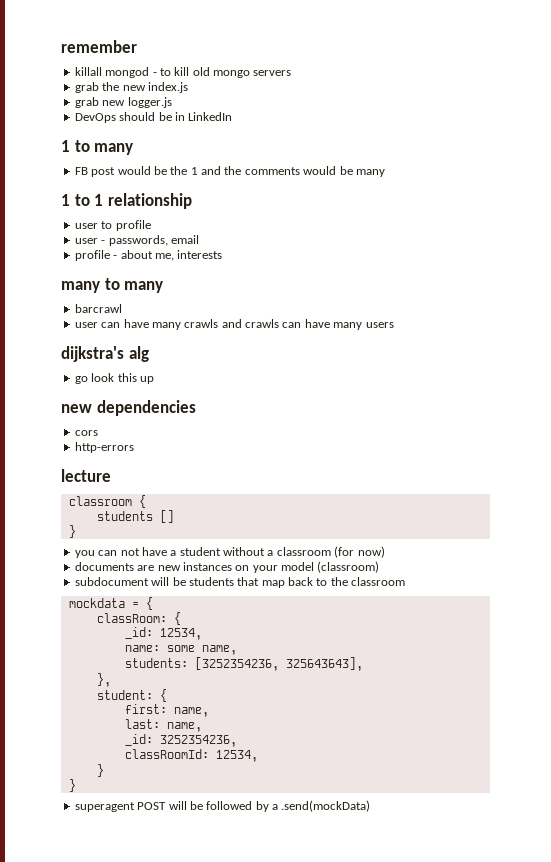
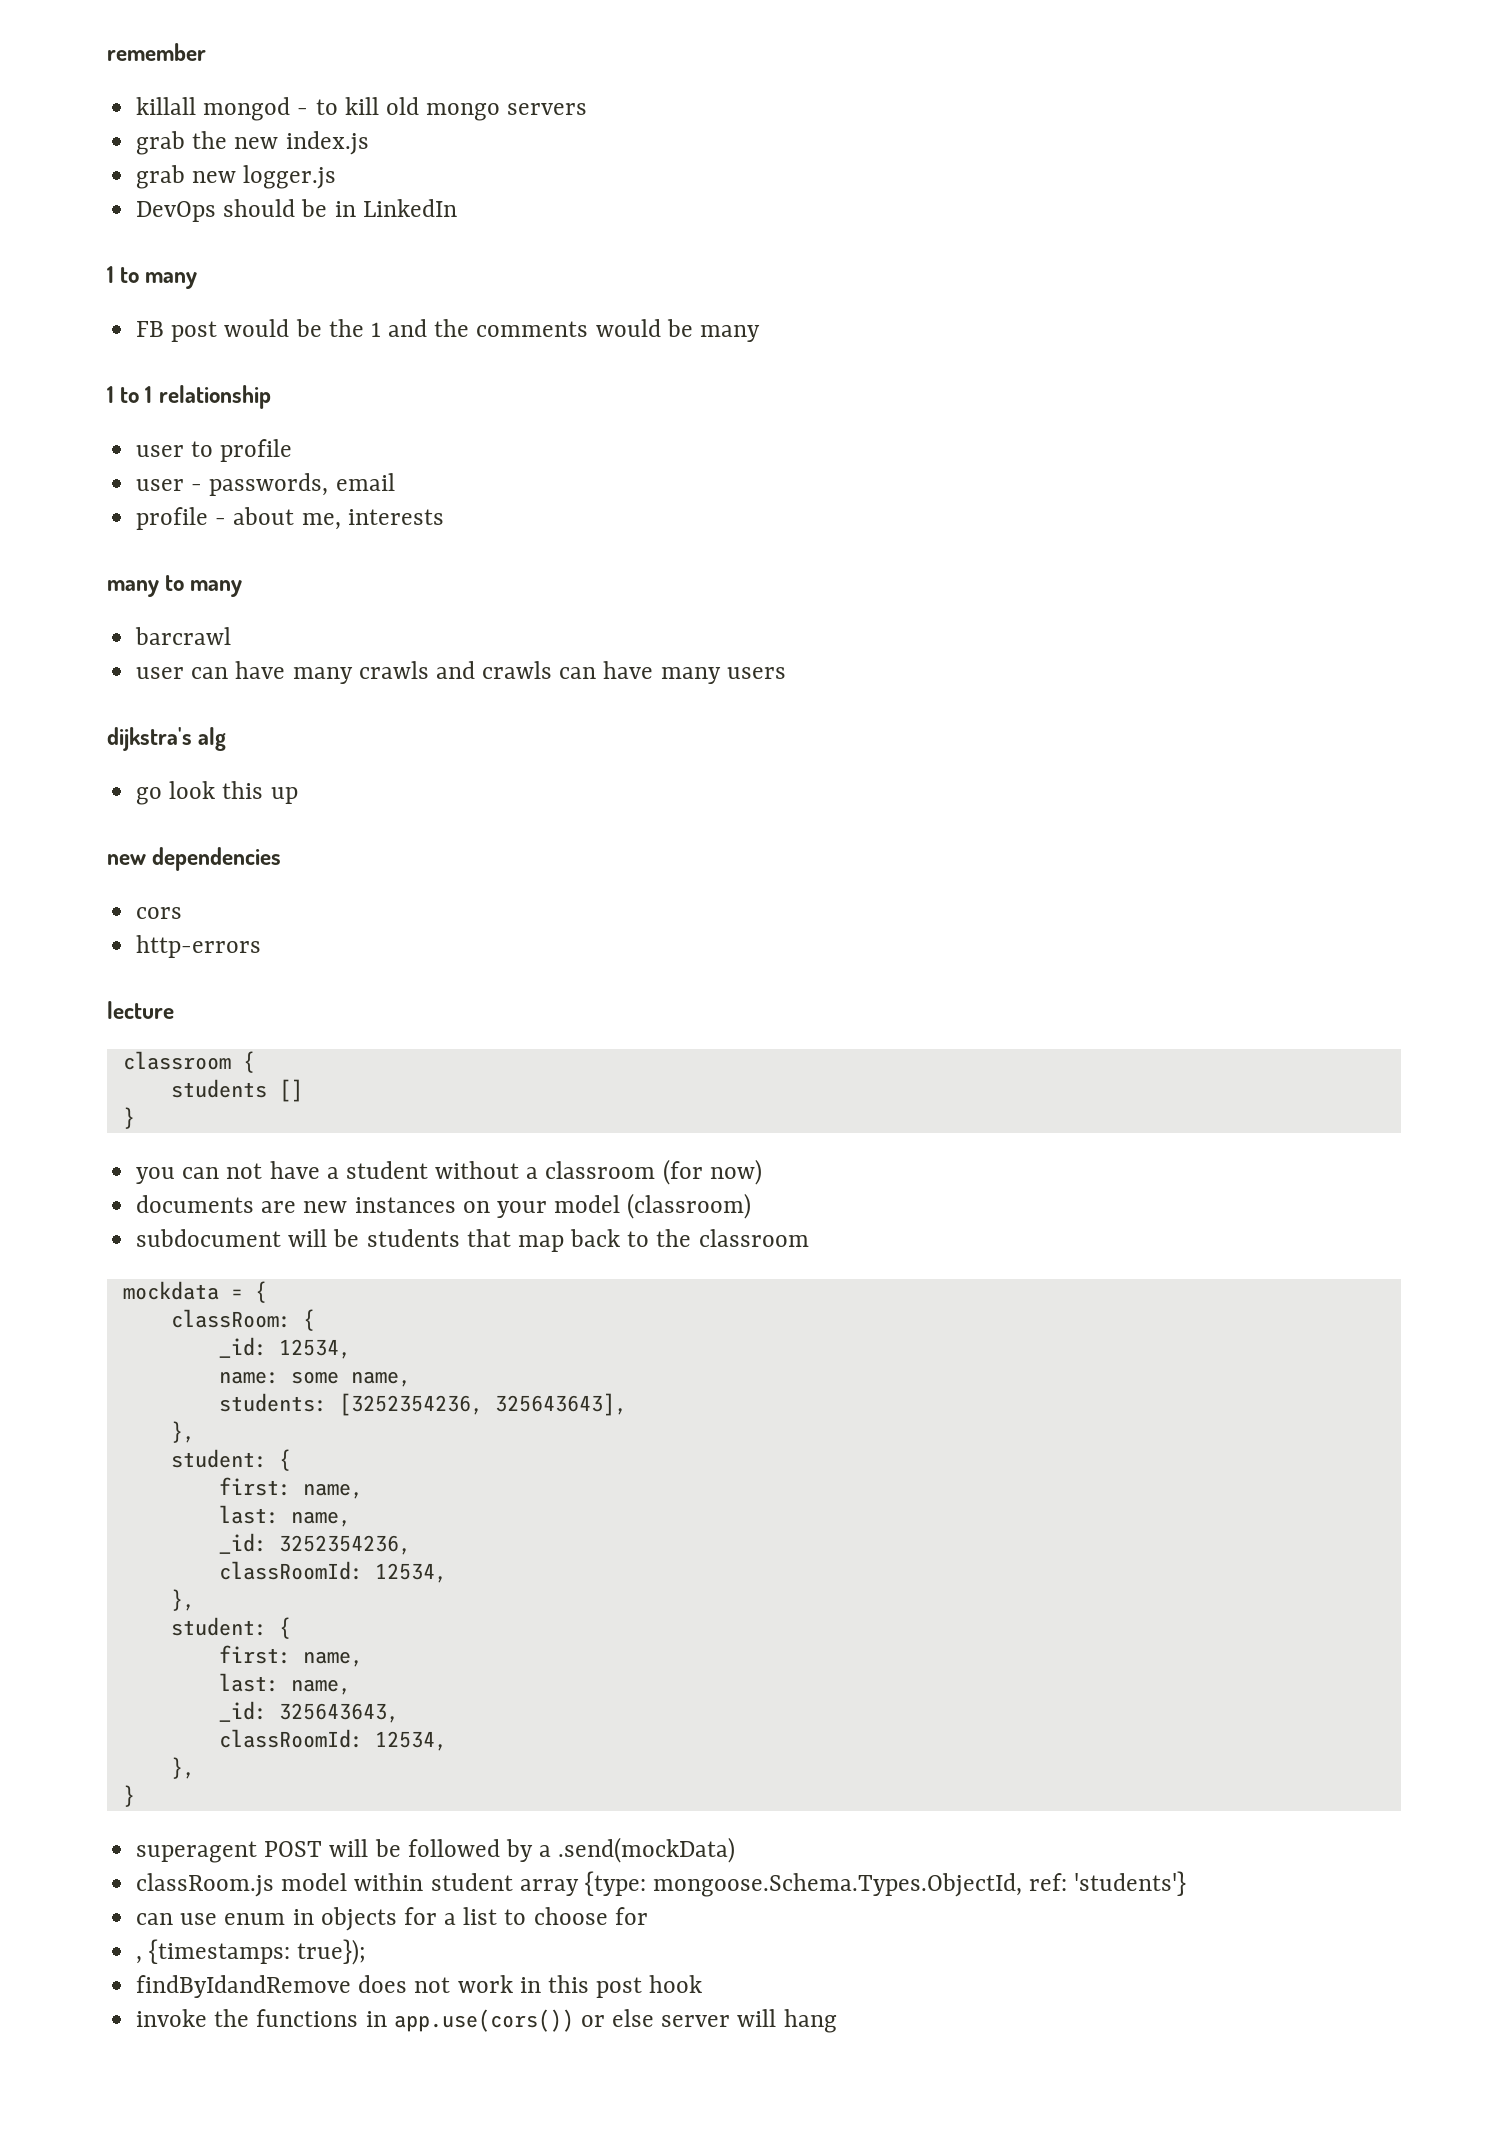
  _id: 3252354236,
  classRoomId: 12534,
- }
+ },
+ student: {
+ first: name,
+ last: name,
+ _id: 325643643,
+ classRoomId: 12534,
+ },
+ classRoom.js model within student array {type: mongoose.Schema.Types.ObjectId, ref: 'students'}
+ can use enum in objects for a list to choose for
+ , {timestamps: true});
+ findByIdandRemove does not work in this post hook
+ invoke the functions in app.use(cors()) or else server will hang

